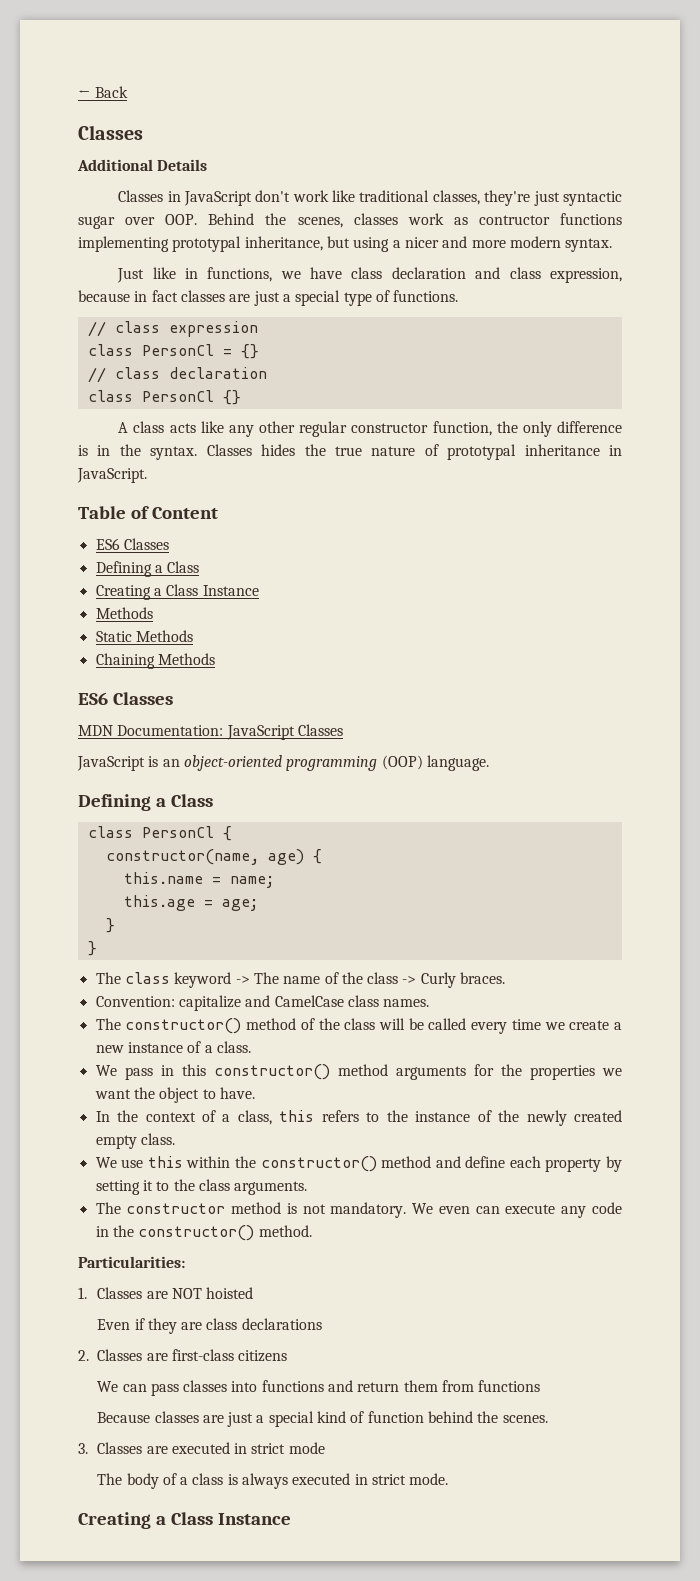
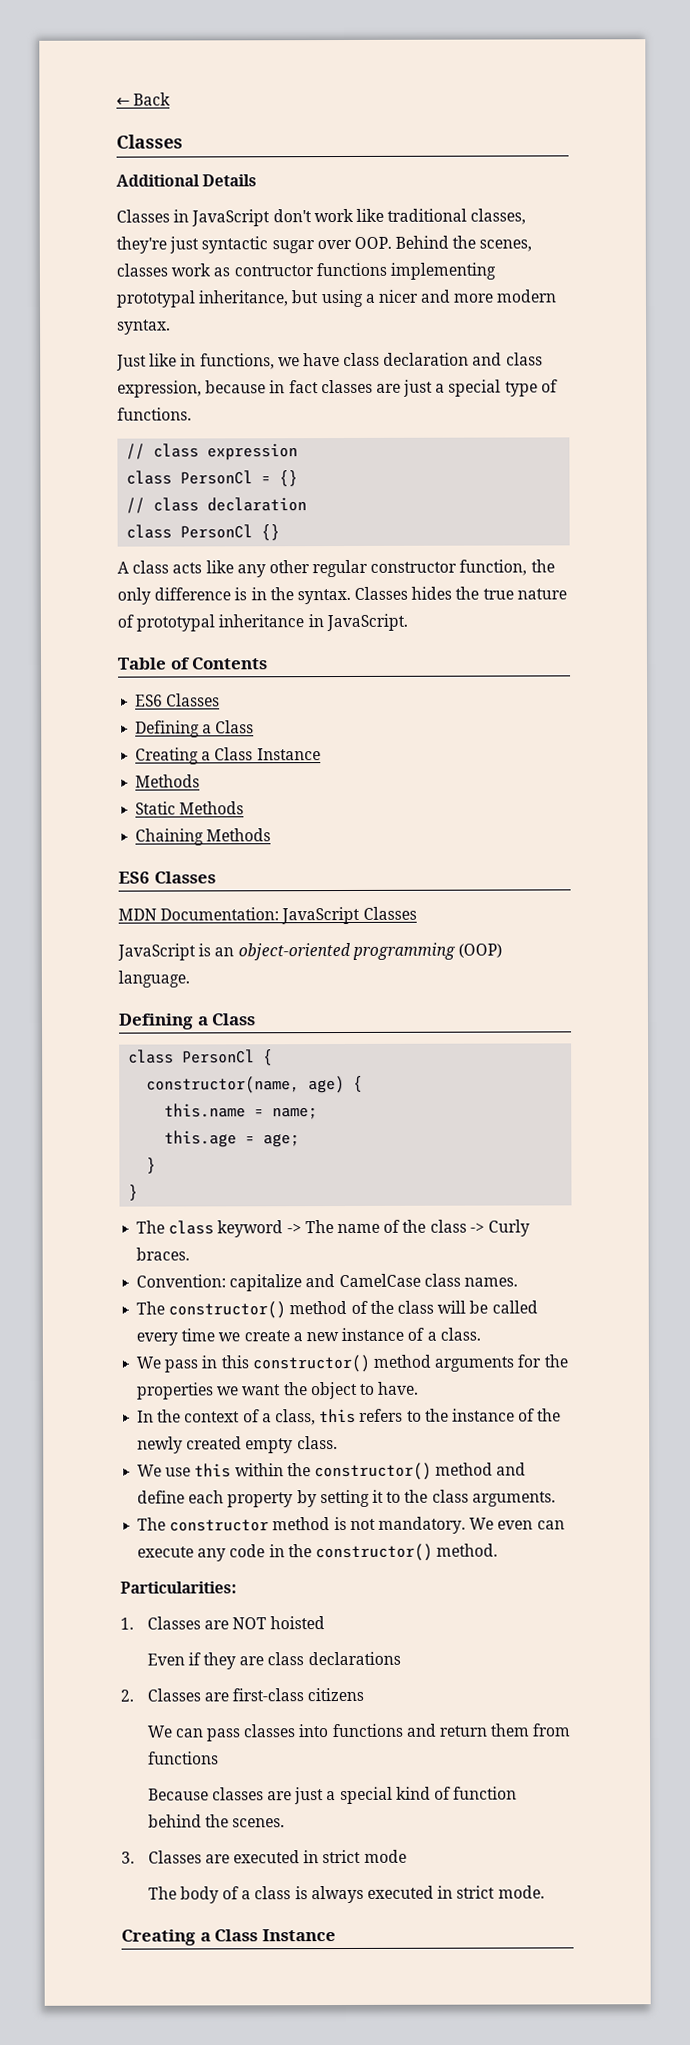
- Table of Content
+ Table of Contents

